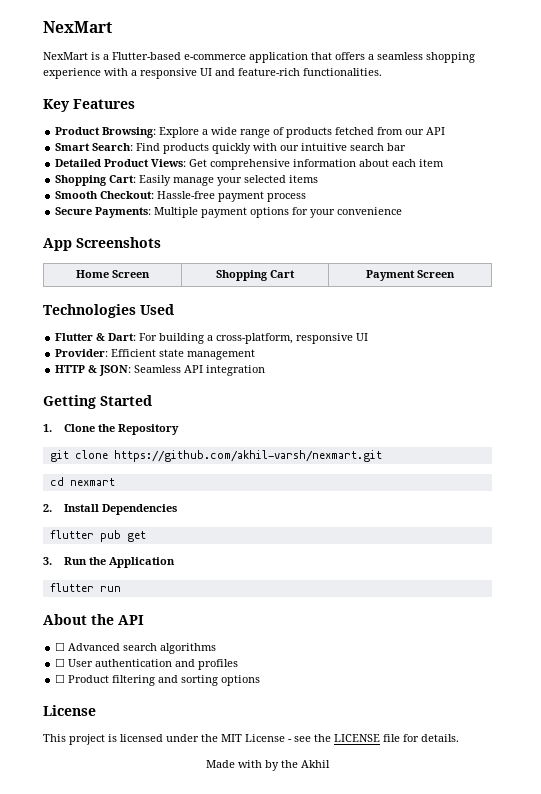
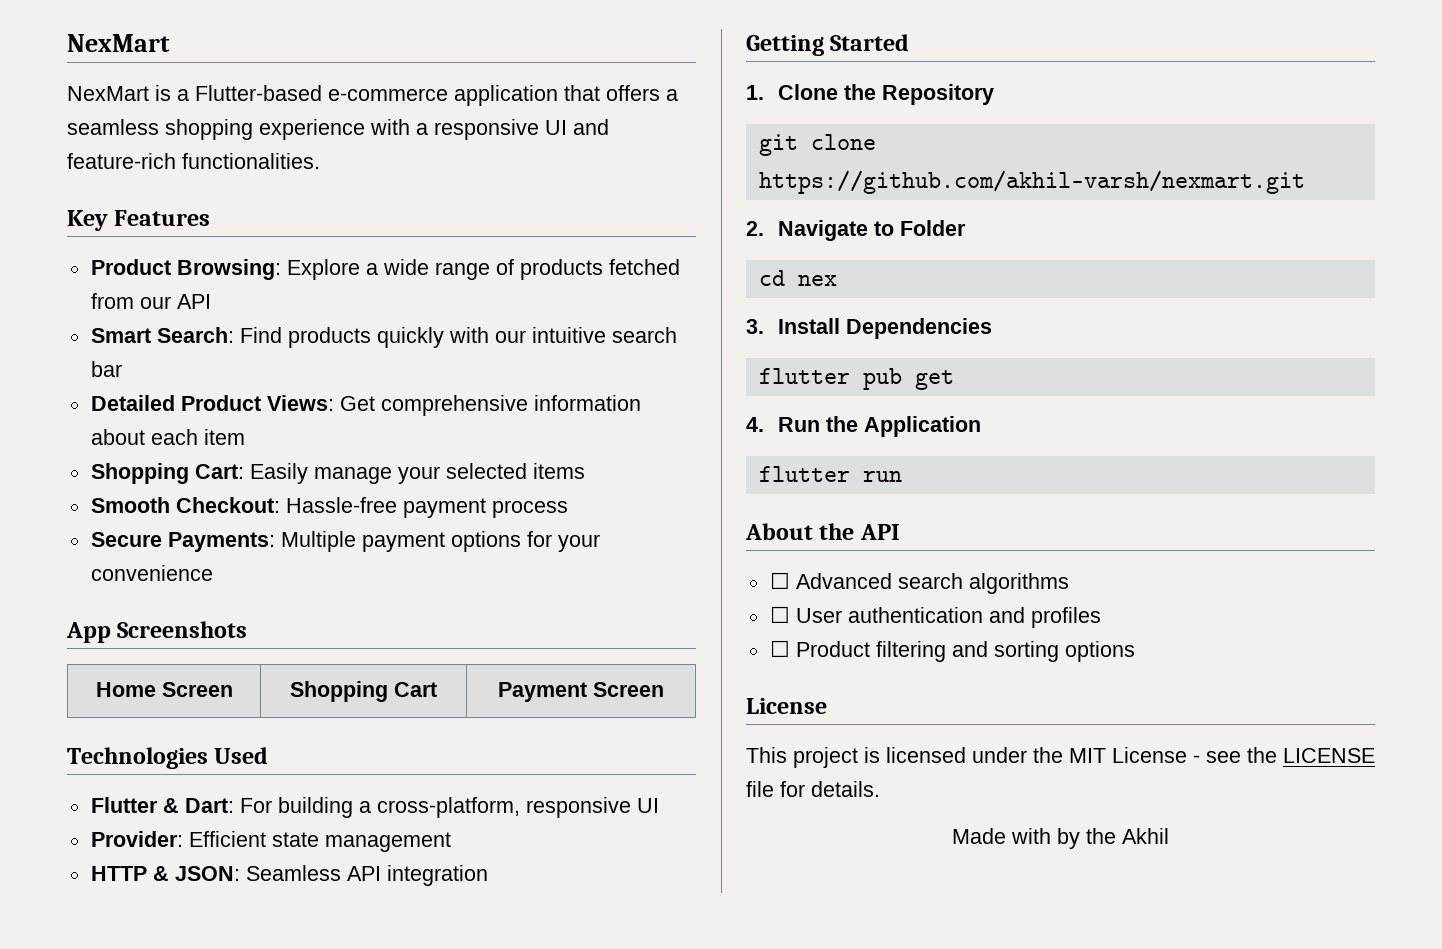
+ 2. Navigate to Folder
- cd nexmart
- 2. Install Dependencies
+ cd nex
+ 3. Install Dependencies
- 3. Run the Application
+ 4. Run the Application

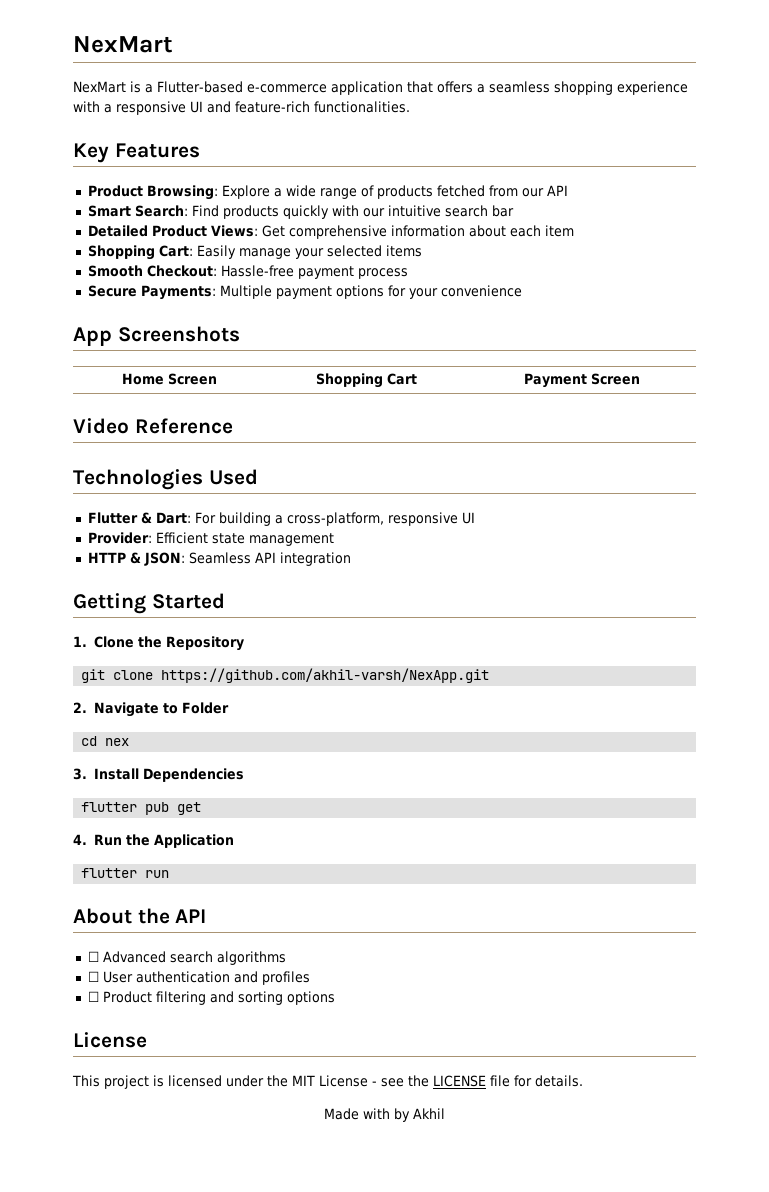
+ Video Reference
- git clone https://github.com/akhil-varsh/nexmart.git
+ git clone https://github.com/akhil-varsh/NexApp.git
- Made with by the Akhil
+ Made with by Akhil

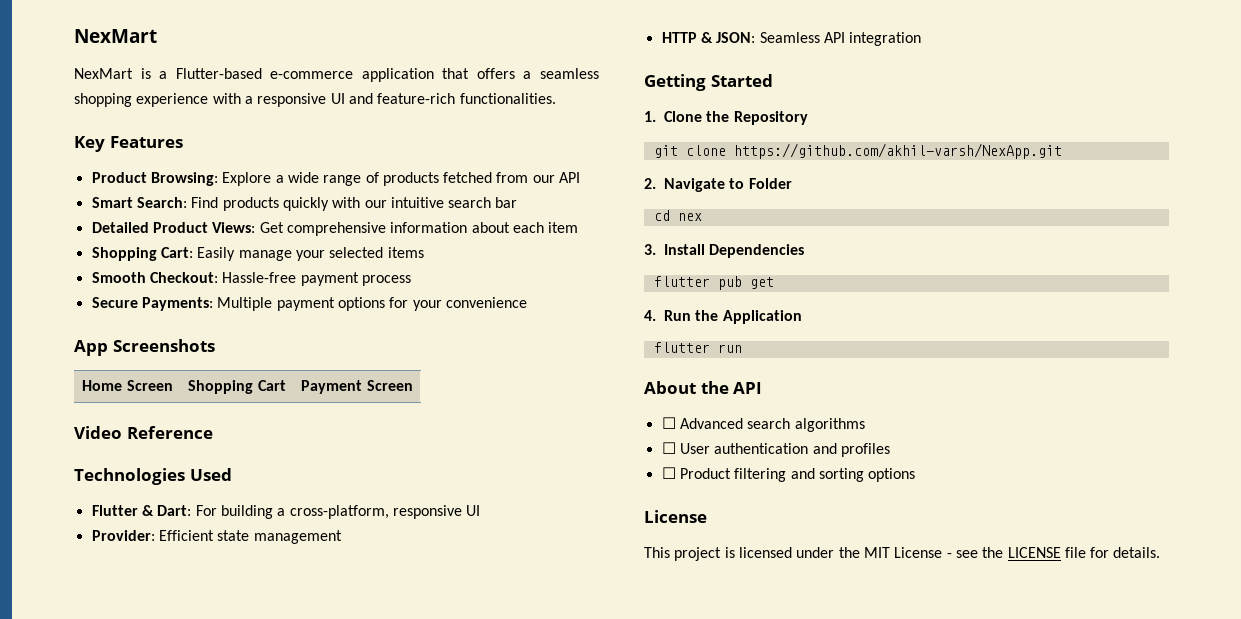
- Made with by Akhil

